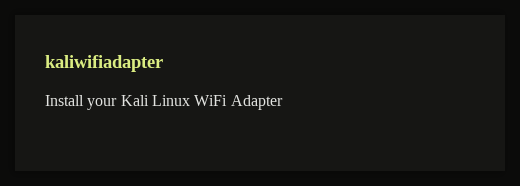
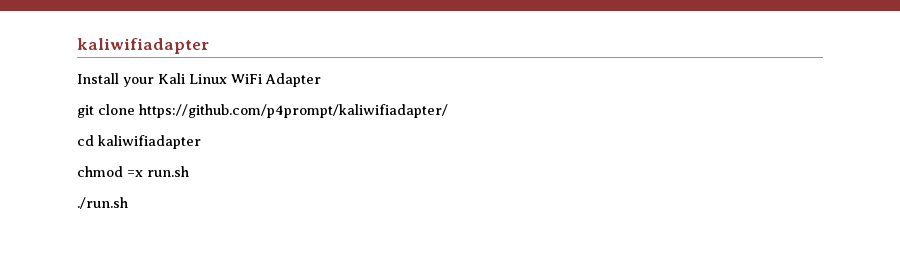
+ git clone https://github.com/p4prompt/kaliwifiadapter/
+ cd kaliwifiadapter
+ chmod =x run.sh
+ ./run.sh

